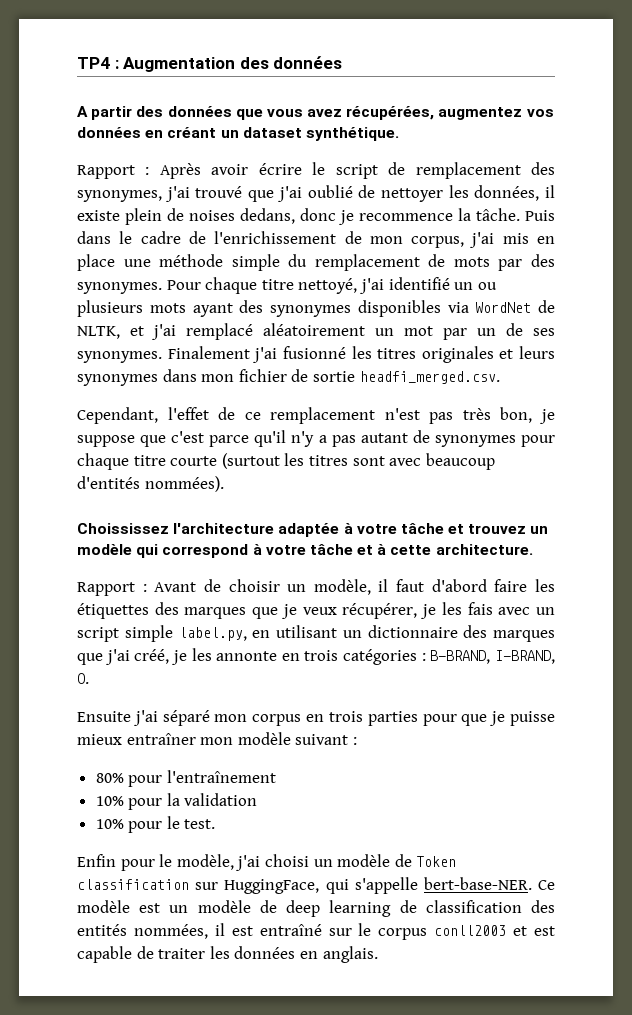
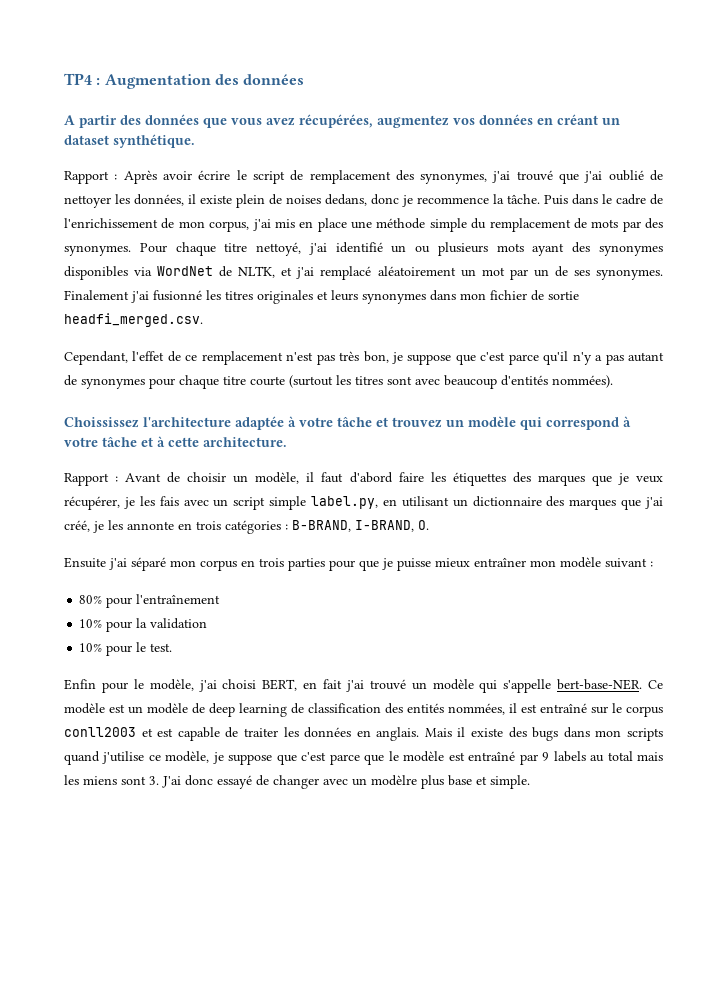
- Enfin pour le modèle, j'ai choisi un modèle de Token classification sur HuggingFace, qui s'appelle bert-base-NER.
+ Enfin pour le modèle, j'ai choisi BERT, en fait j'ai trouvé un modèle qui s'appelle bert-base-NER.
+ Mais il existe des bugs dans mon scripts quand j'utilise ce modèle, je suppose que c'est parce que le modèle est entraîné par 9 labels au total mais les miens sont 3. J'ai donc essayé de changer avec un modèlre plus base et simple.

